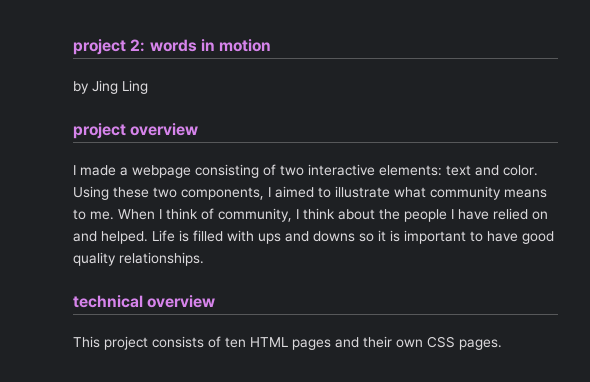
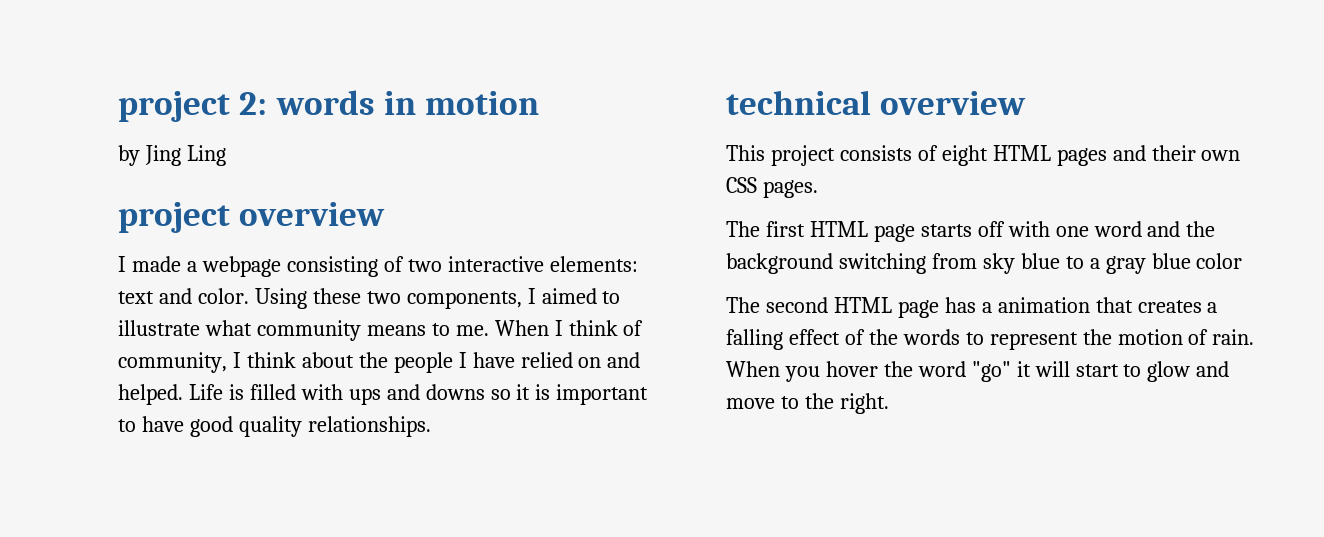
- This project consists of ten HTML pages and their own CSS pages.
+ This project consists of eight HTML pages and their own CSS pages.
+ The first HTML page starts off with one word and the background switching from sky blue to a gray blue color
+ The second HTML page has a animation that creates a falling effect of the words to represent the motion of rain. When you hover the word "go" it will start to glow and move to the right.

